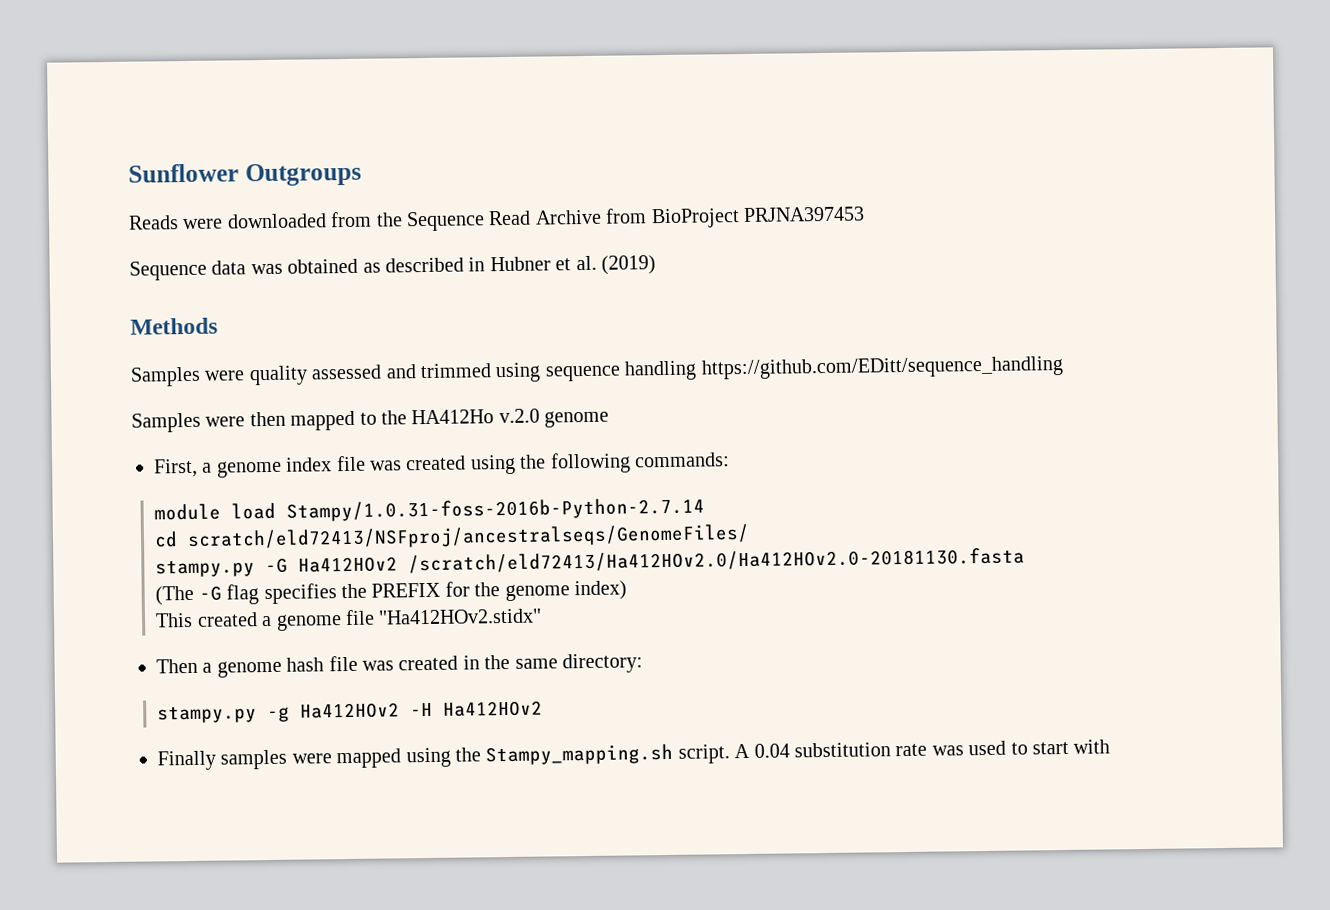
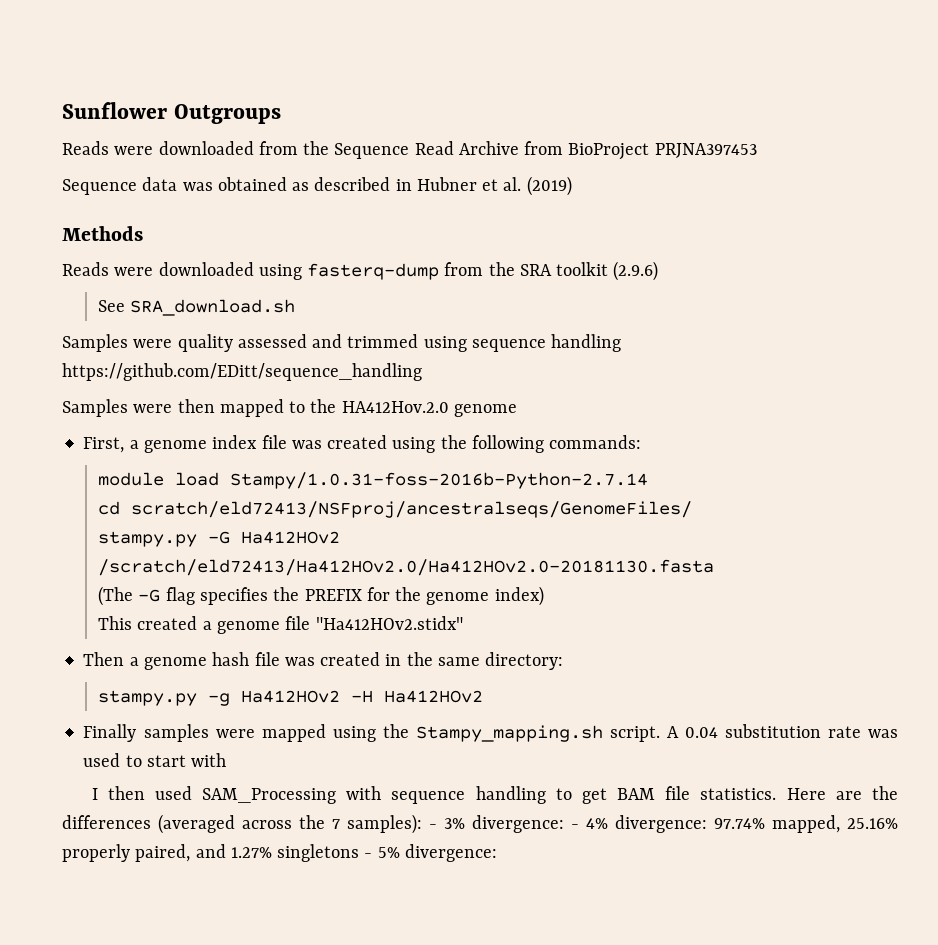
+ Reads were downloaded using fasterq-dump from the SRA toolkit (2.9.6)
+ See SRA_download.sh
- Samples were then mapped to the HA412Ho v.2.0 genome
+ Samples were then mapped to the HA412Hov.2.0 genome
+ I then used SAM_Processing with sequence handling to get BAM file statistics. Here are the differences (averaged across the 7 samples): - 3% divergence: - 4% divergence: 97.74% mapped, 25.16% properly paired, and 1.27% singletons - 5% divergence:

